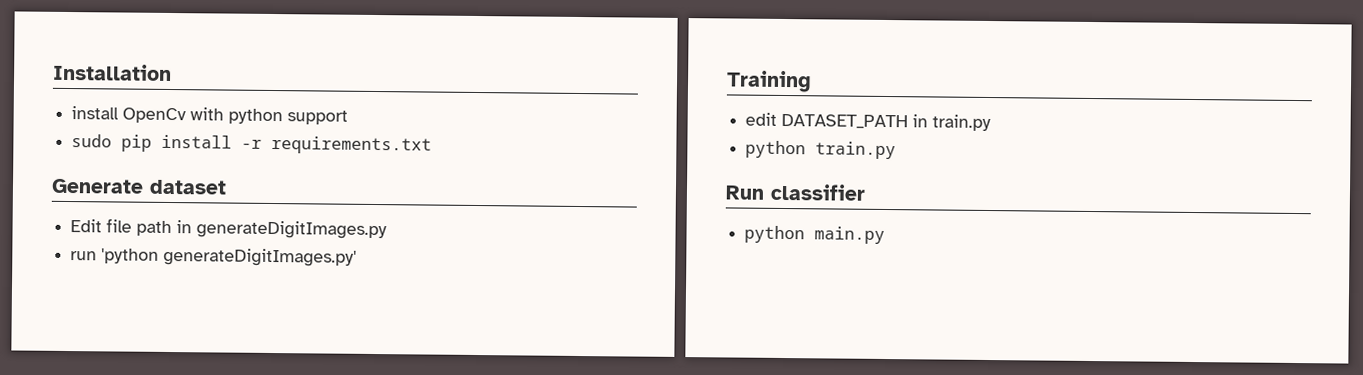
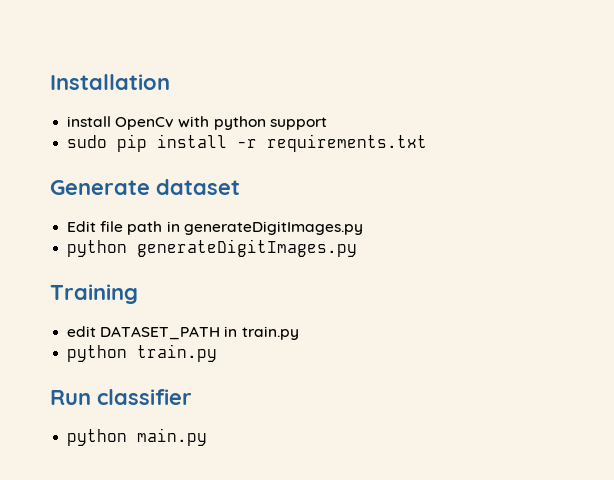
- run 'python generateDigitImages.py'
+ python generateDigitImages.py

